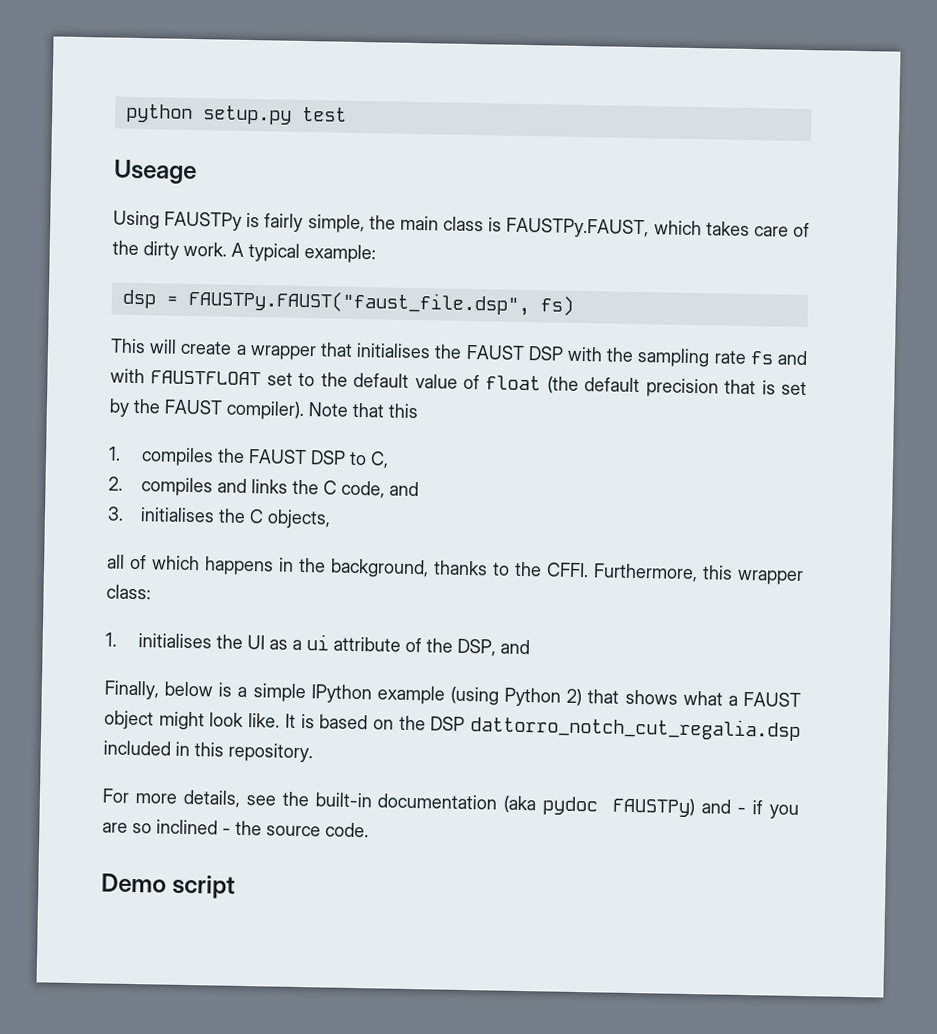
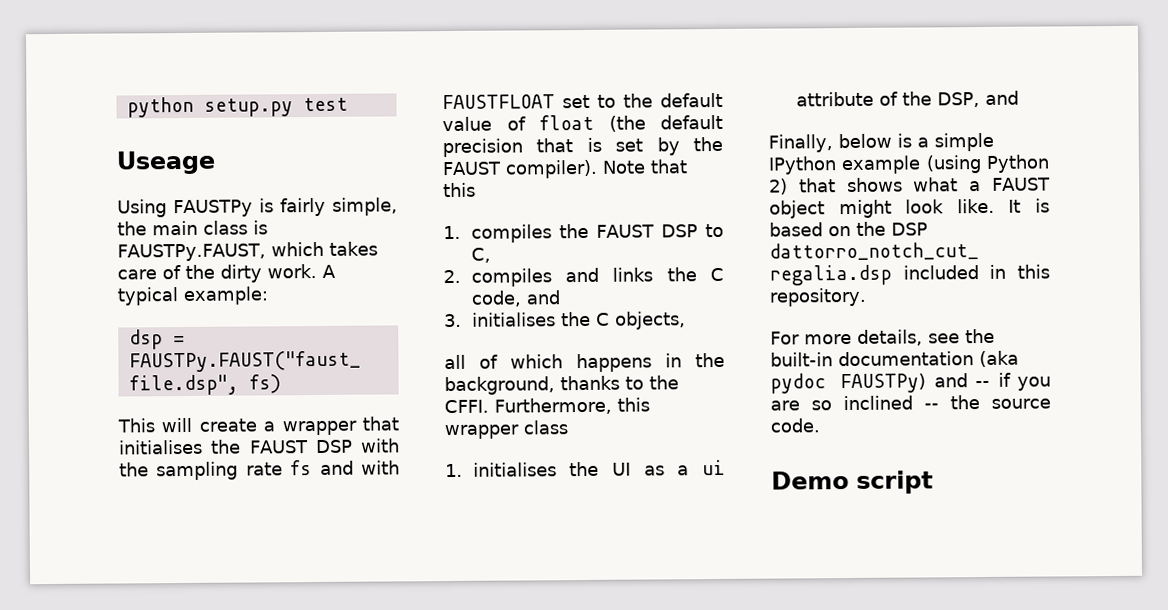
- Furthermore, this wrapper class:
+ Furthermore, this wrapper class
- For more details, see the built-in documentation (aka pydoc FAUSTPy) and - if you are so inclined - the source code.
+ For more details, see the built-in documentation (aka pydoc FAUSTPy) and -- if you are so inclined -- the source code.

